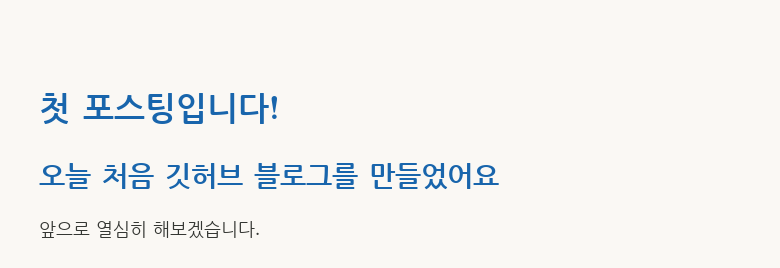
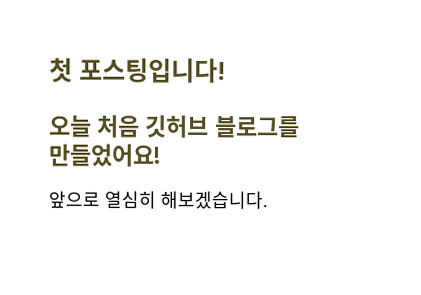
- 오늘 처음 깃허브 블로그를 만들었어요
+ 오늘 처음 깃허브 블로그를 만들었어요!

